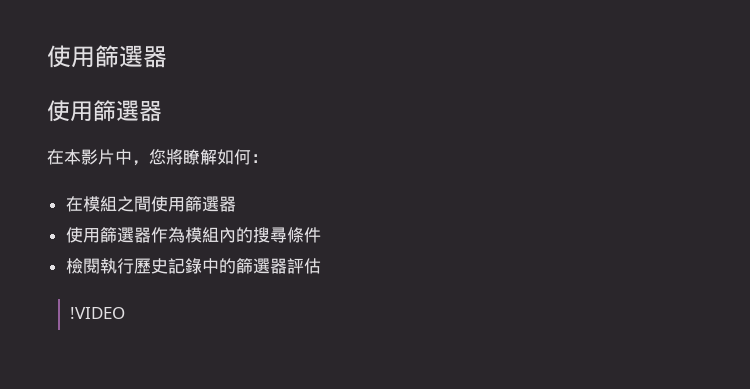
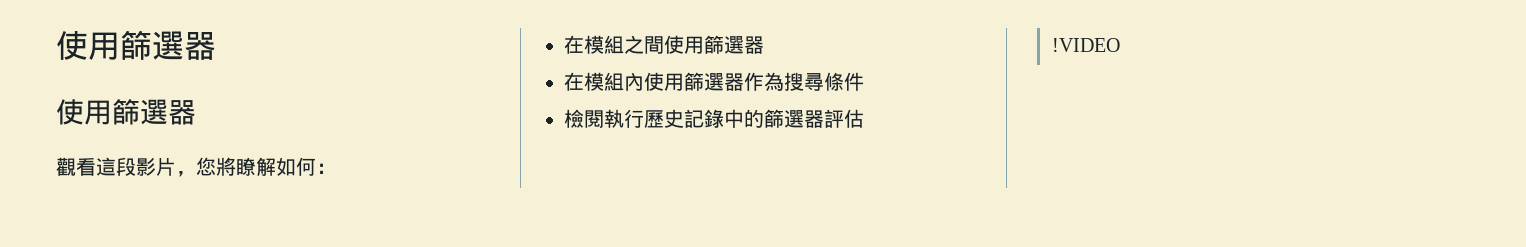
- 在本影片中，您將瞭解如何：
+ 觀看這段影片，您將瞭解如何：
- 使用篩選器作為模組內的搜尋條件
+ 在模組內使用篩選器作為搜尋條件

